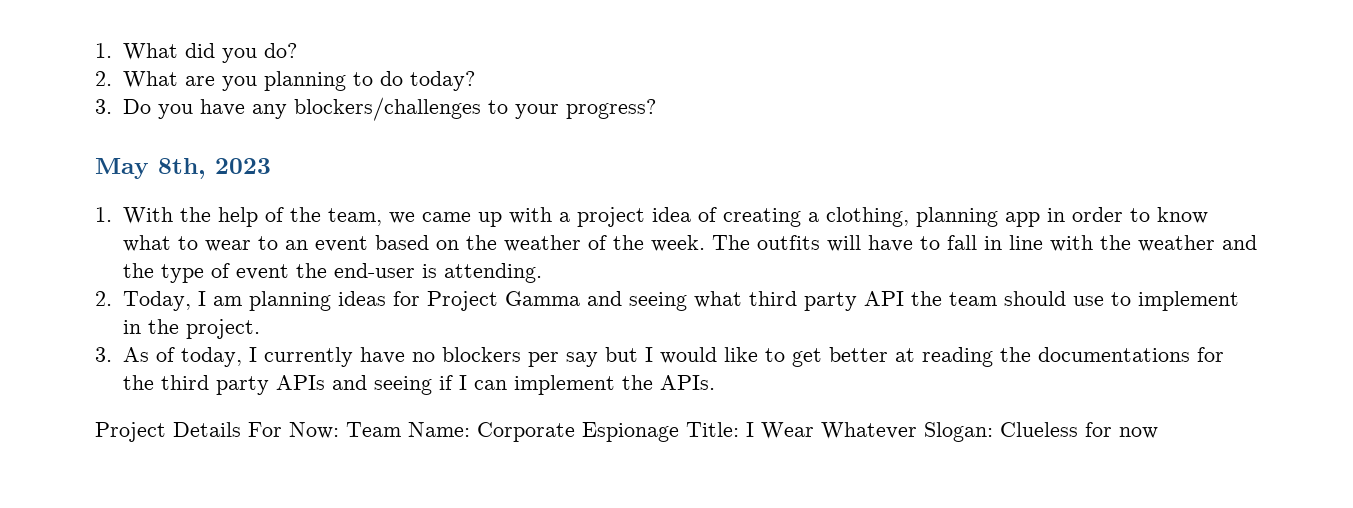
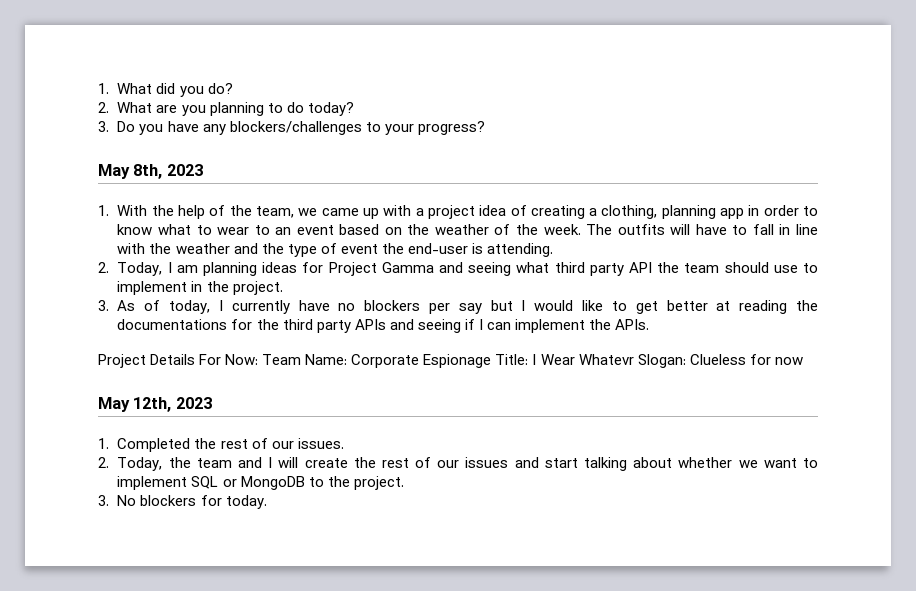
- Project Details For Now: Team Name: Corporate Espionage Title: I Wear Whatever Slogan: Clueless for now
+ Project Details For Now: Team Name: Corporate Espionage Title: I Wear Whatevr Slogan: Clueless for now
+ May 12th, 2023
+ 1. Completed the rest of our issues.
+ 2. Today, the team and I will create the rest of our issues and start talking about whether we want to implement SQL or MongoDB to the project.
+ 3. No blockers for today.

